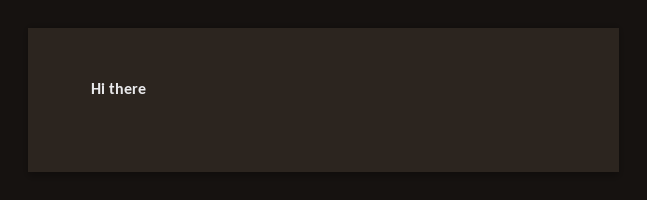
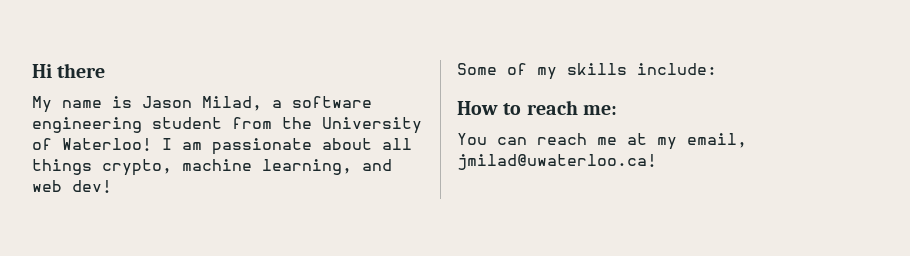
+ My name is Jason Milad, a software engineering student from the University of Waterloo! I am passionate about all things crypto, machine learning, and web dev!
+ Some of my skills include:
+ How to reach me:
+ You can reach me at my email, jmilad@uwaterloo.ca!

